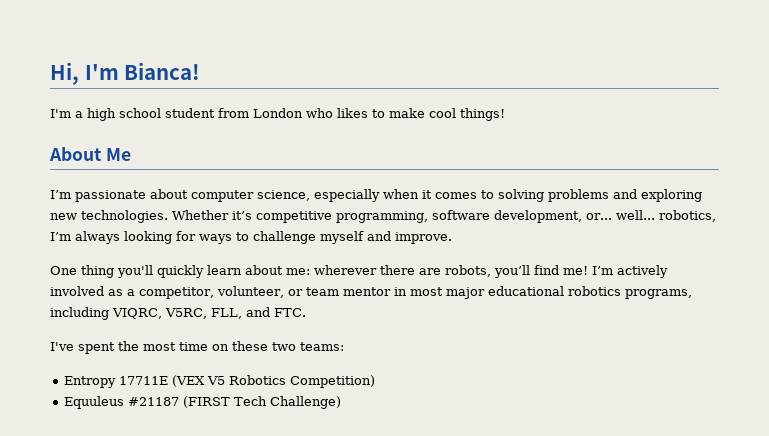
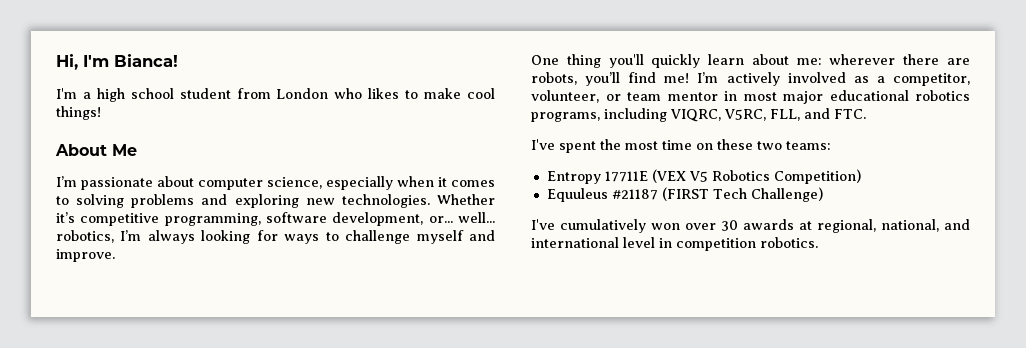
+ I've cumulatively won over 30 awards at regional, national, and international level in competition robotics.

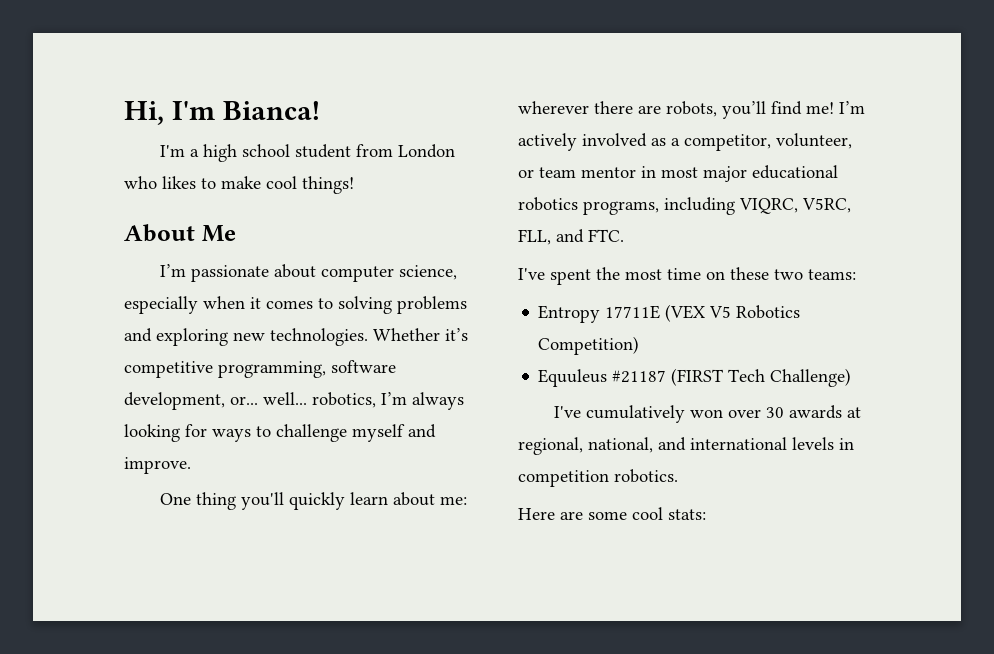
- I've cumulatively won over 30 awards at regional, national, and international level in competition robotics.
+ I've cumulatively won over 30 awards at regional, national, and international levels in competition robotics.
+ Here are some cool stats:

